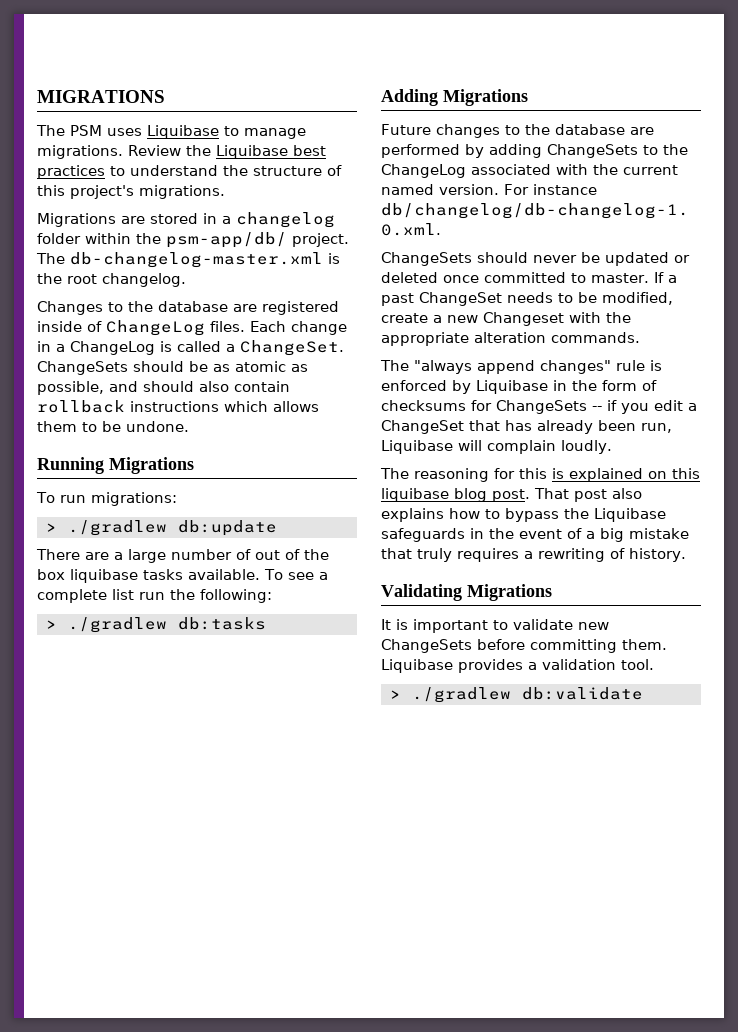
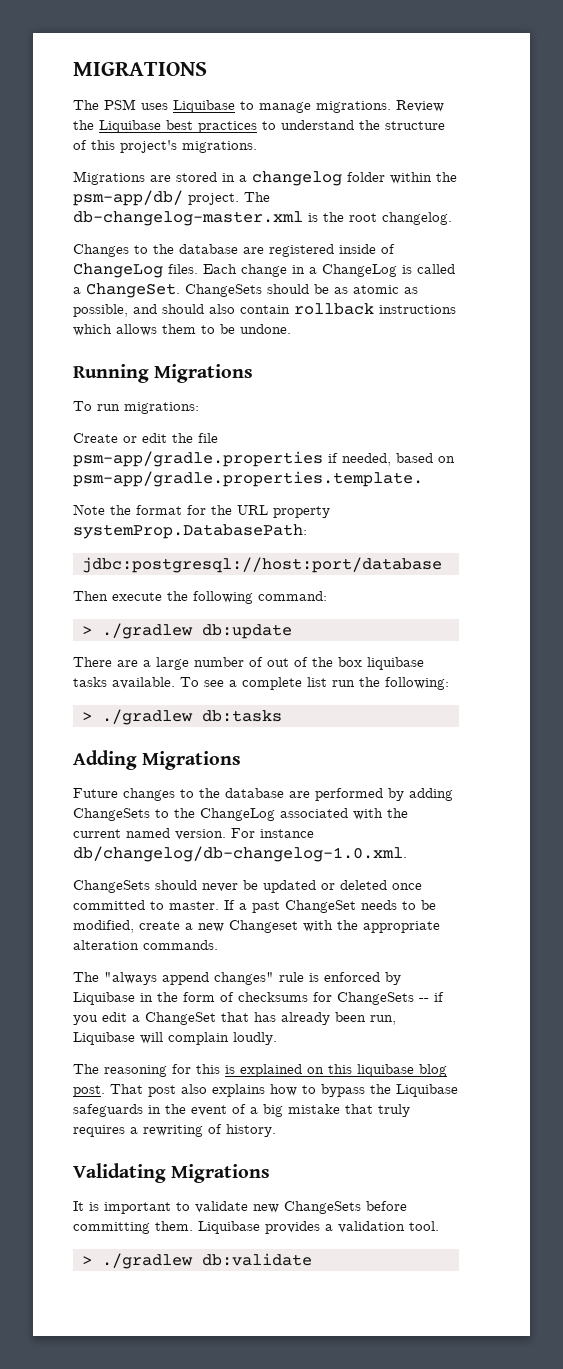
+ Create or edit the file psm-app/gradle.properties if needed, based on psm-app/gradle.properties.template.
+ Note the format for the URL property systemProp.DatabasePath:
+ jdbc:postgresql://host:port/database
+ Then execute the following command:

